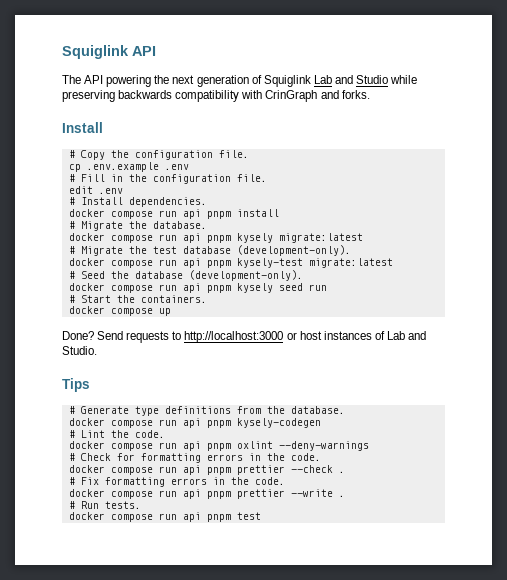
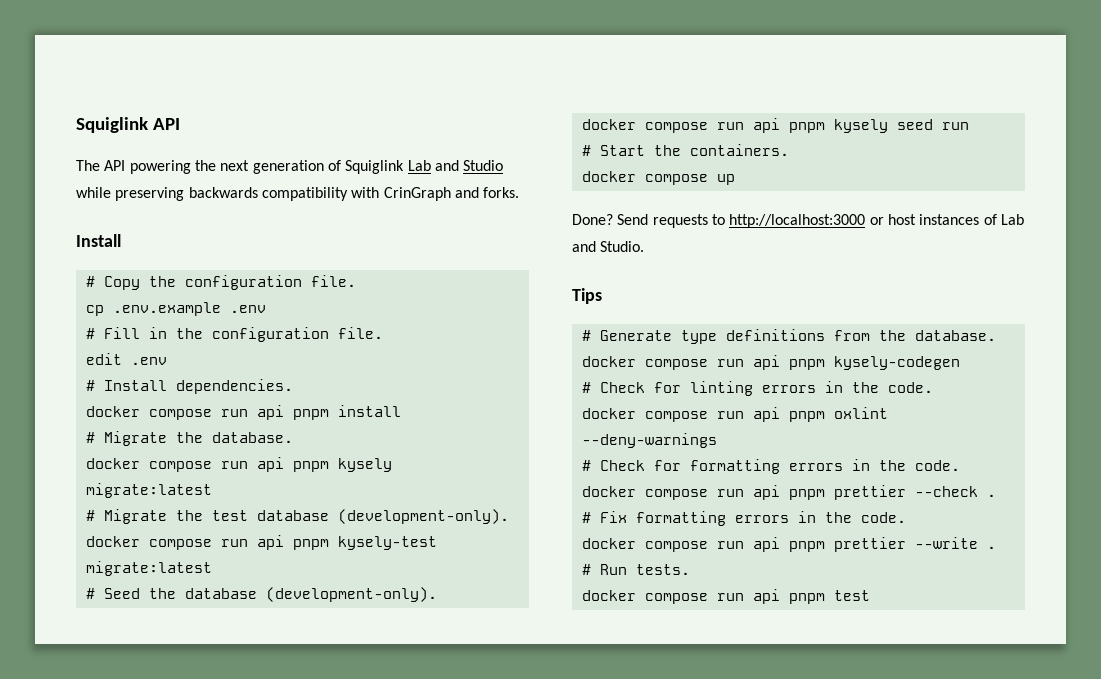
- # Lint the code.
+ # Check for linting errors in the code.

